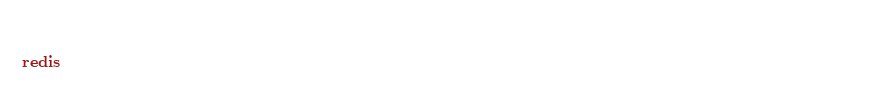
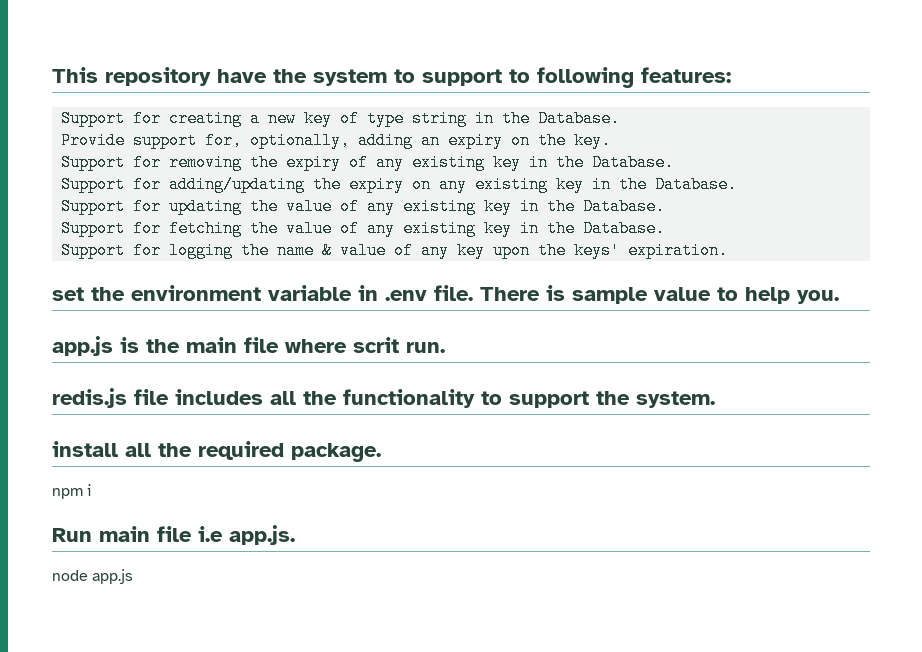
- redis
+ This repository have the system to support to following features:
+ Support for creating a new key of type string in the Database.
+ Provide support for, optionally, adding an expiry on the key.
+ Support for removing the expiry of any existing key in the Database.
+ Support for adding/updating the expiry on any existing key in the Database.
+ Support for updating the value of any existing key in the Database.
+ Support for fetching the value of any existing key in the Database.
+ Support for logging the name & value of any key upon the keys' expiration.
+ set the environment variable in .env file. There is sample value to help you.
+ app.js is the main file where scrit run.
+ redis.js file includes all the functionality to support the system.
+ install all the required package.
+ npm i
+ Run main file i.e app.js.
+ node app.js

